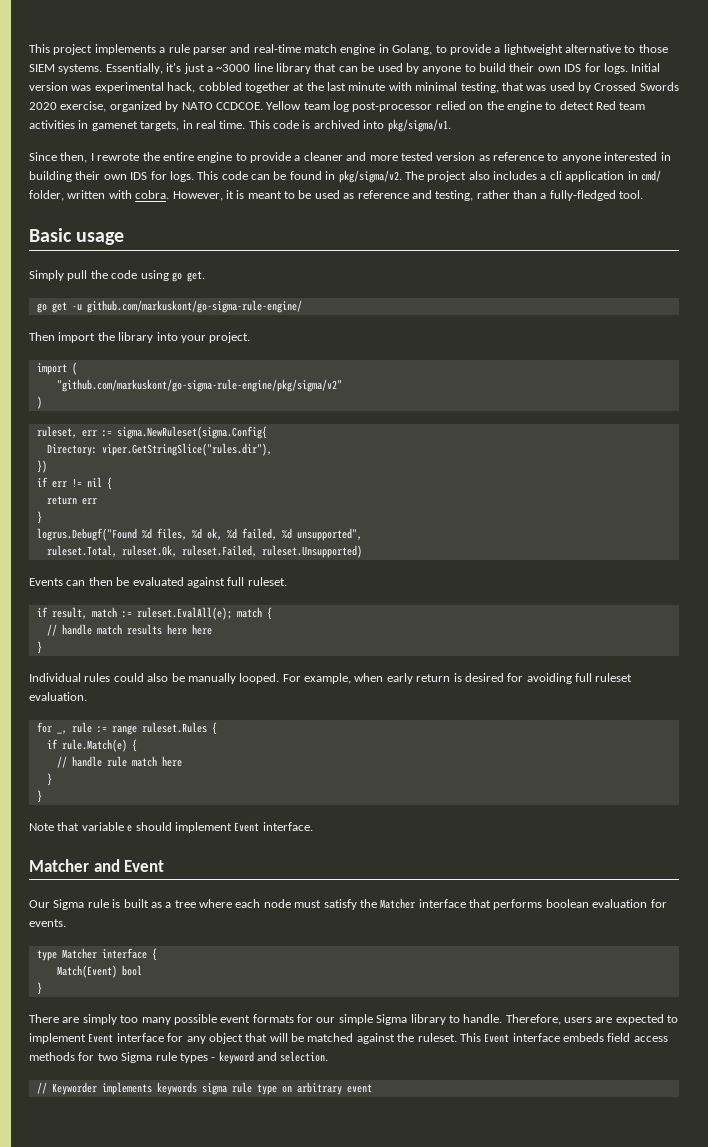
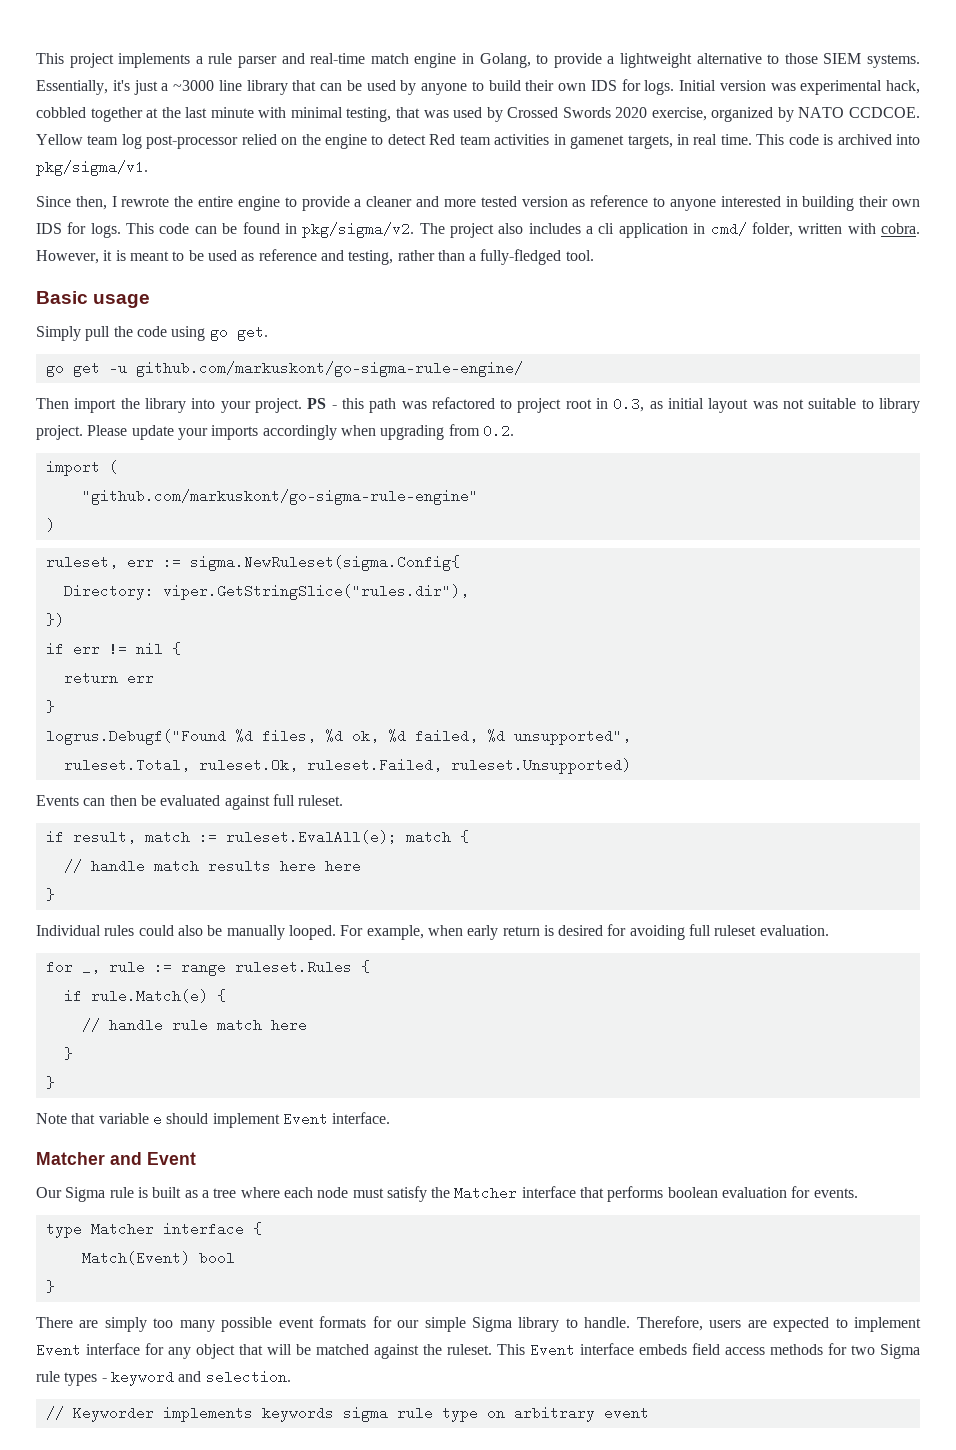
+ PS - this path was refactored to project root in 0.3, as initial layout was not suitable to library project. Please update your imports accordingly when upgrading from 0.2.
- "github.com/markuskont/go-sigma-rule-engine/pkg/sigma/v2"
+ "github.com/markuskont/go-sigma-rule-engine"

